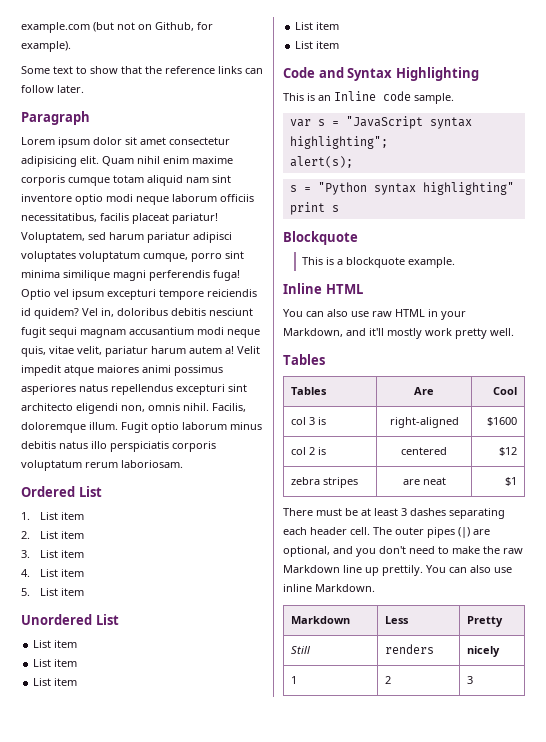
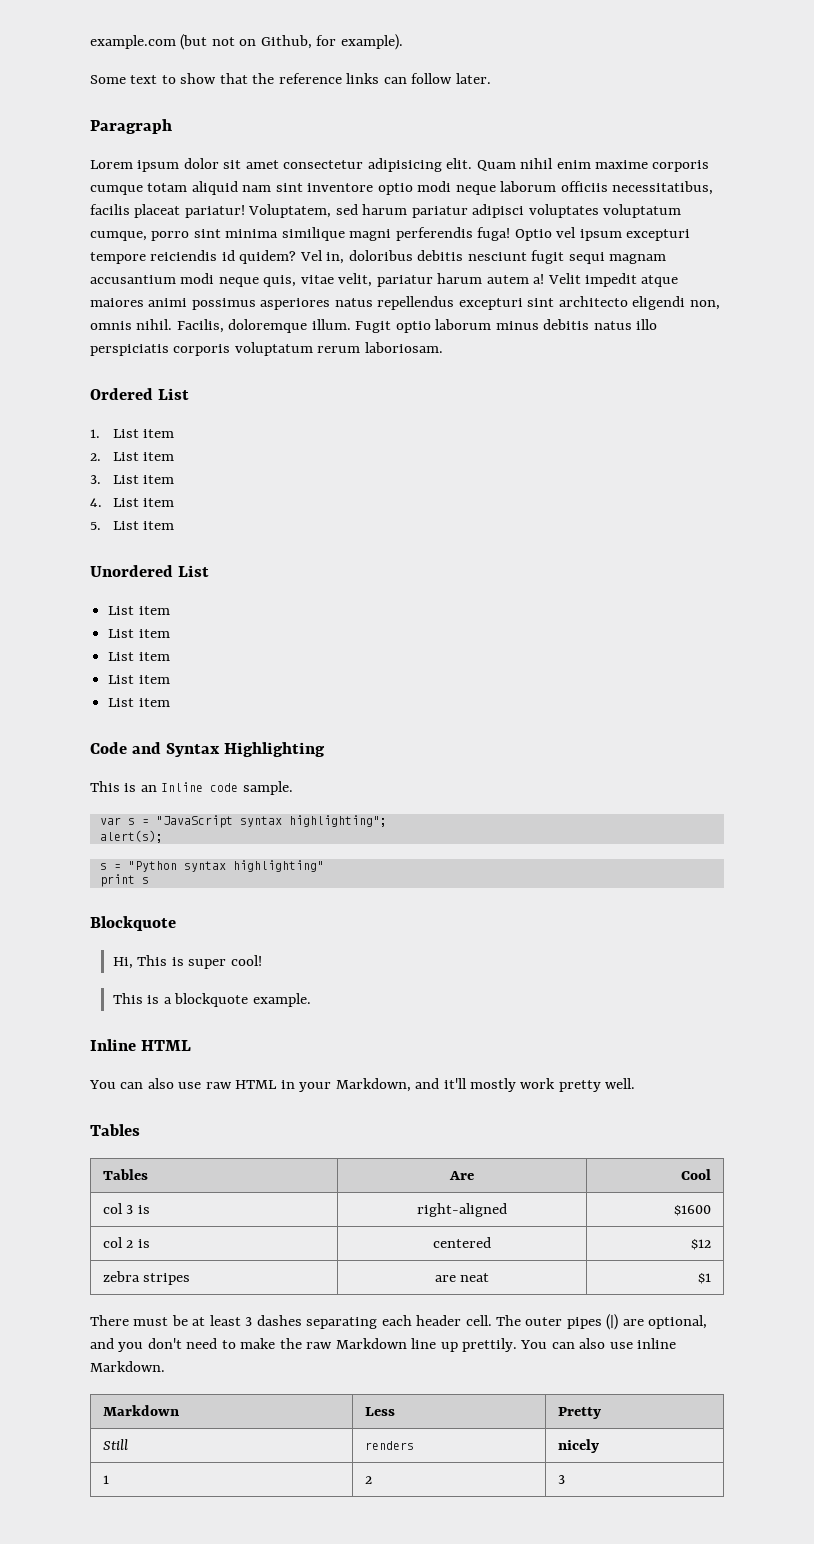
+ Hi, This is super cool!

